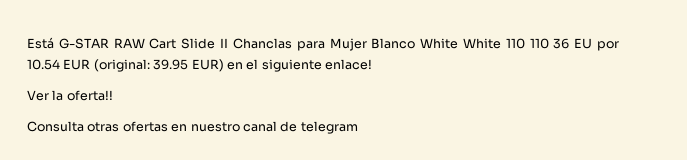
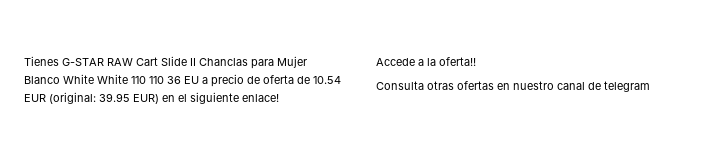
- Está G-STAR RAW Cart Slide II Chanclas para Mujer Blanco White White 110 110 36 EU por 10.54 EUR (original: 39.95 EUR) en el siguiente enlace!
+ Tienes G-STAR RAW Cart Slide II Chanclas para Mujer Blanco White White 110 110 36 EU a precio de oferta de 10.54 EUR (original: 39.95 EUR) en el siguiente enlace!
- Ver la oferta!!
+ Accede a la oferta!!

